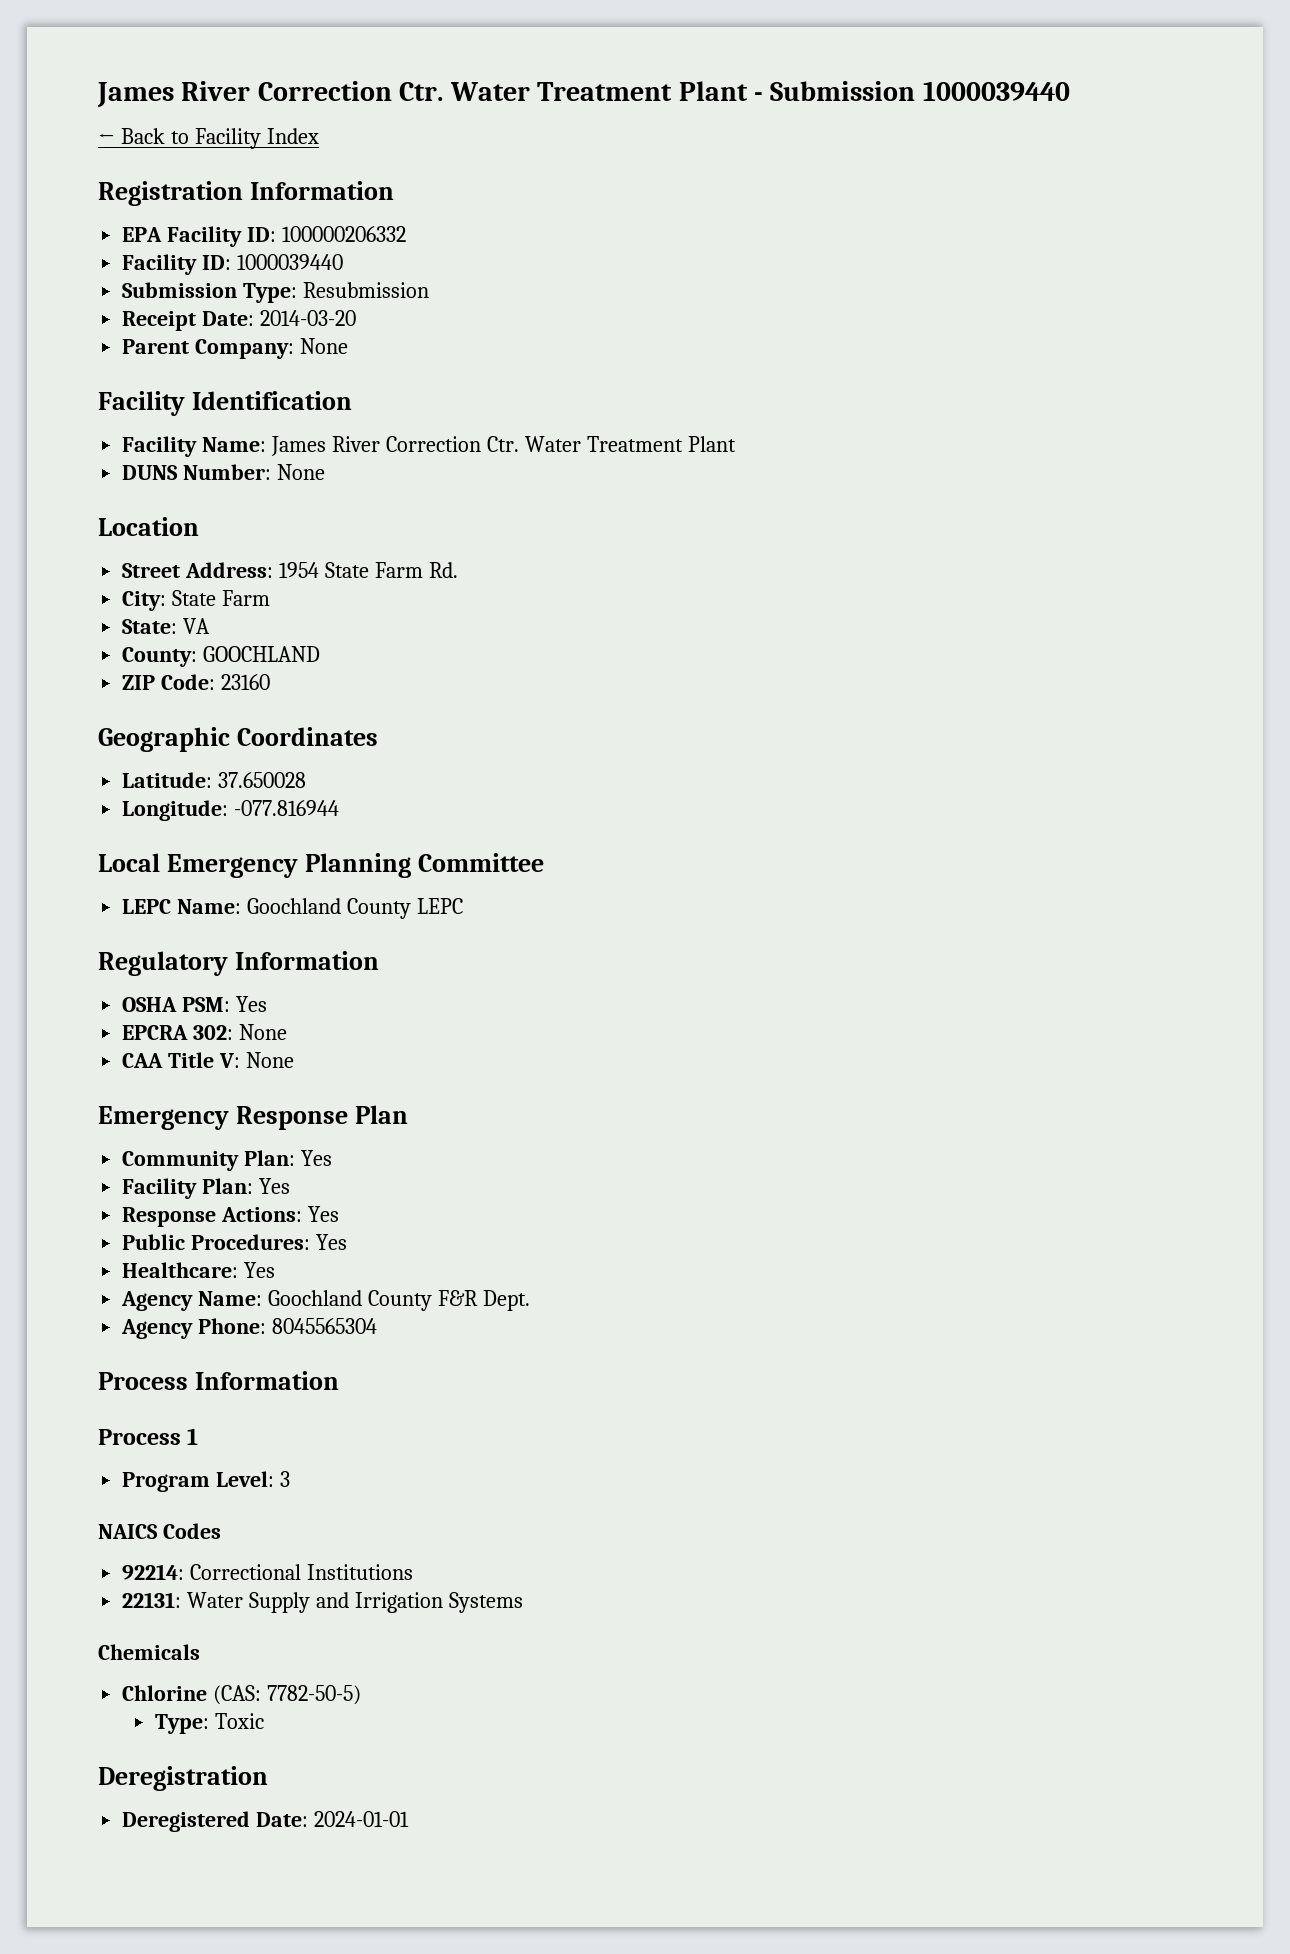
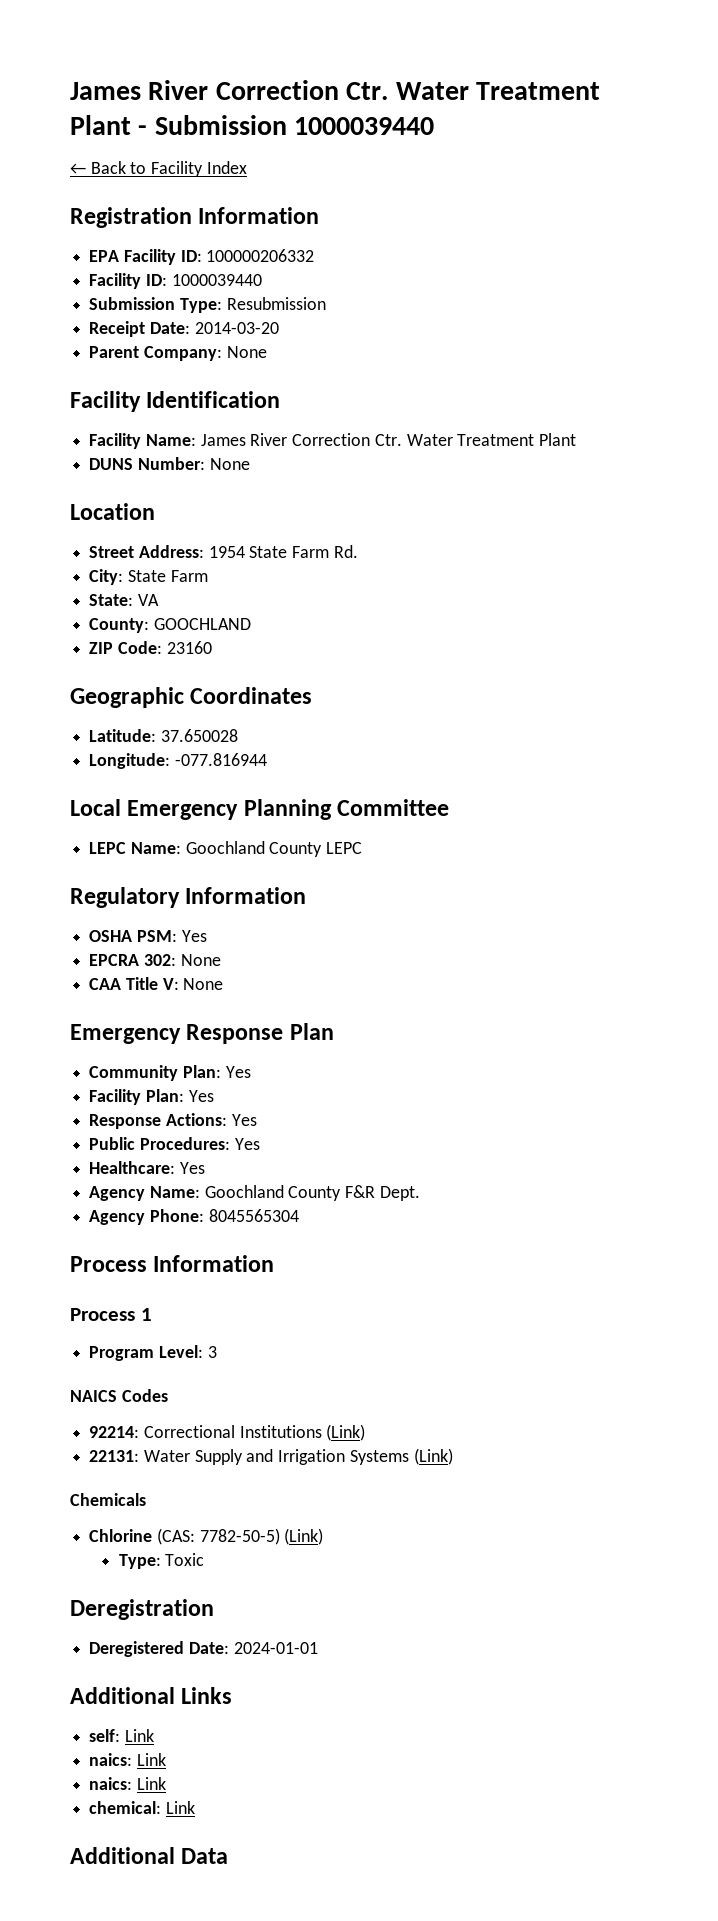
- 92214: Correctional Institutions
+ 92214: Correctional Institutions (Link)
- 22131: Water Supply and Irrigation Systems
+ 22131: Water Supply and Irrigation Systems (Link)
- Chlorine (CAS: 7782-50-5)
+ Chlorine (CAS: 7782-50-5) (Link)
+ Additional Links
+ self: Link
+ naics: Link
+ naics: Link
+ chemical: Link
+ Additional Data

